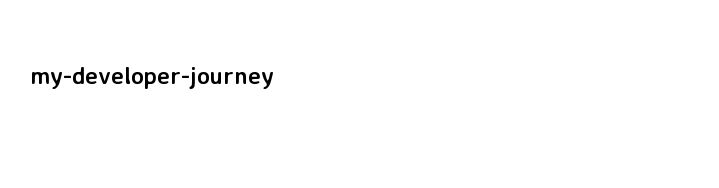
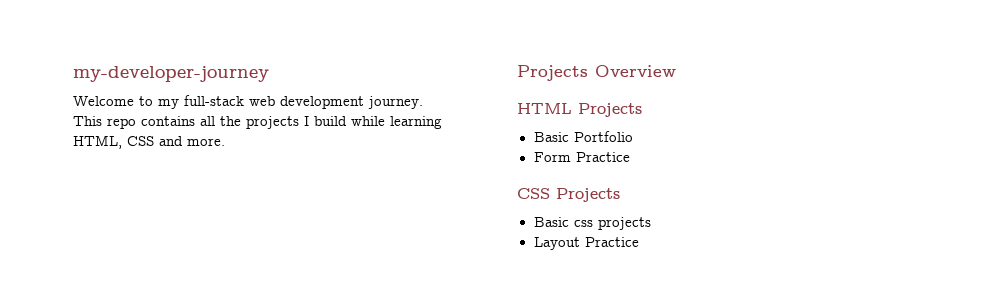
+ Welcome to my full-stack web development journey.
+ This repo contains all the projects I build while learning HTML, CSS and more.
+ Projects Overview
+ HTML Projects
+ Basic Portfolio
+ Form Practice
+ CSS Projects
+ Basic css projects
+ Layout Practice

